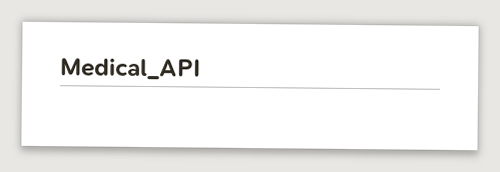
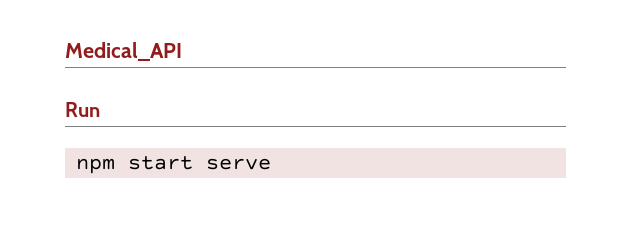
+ Run
+ npm start serve

